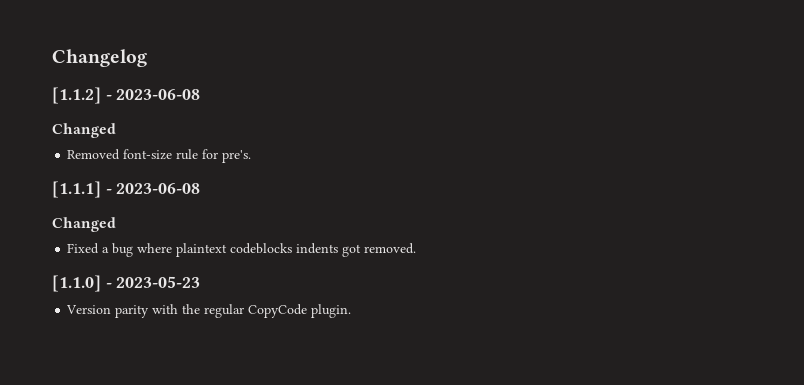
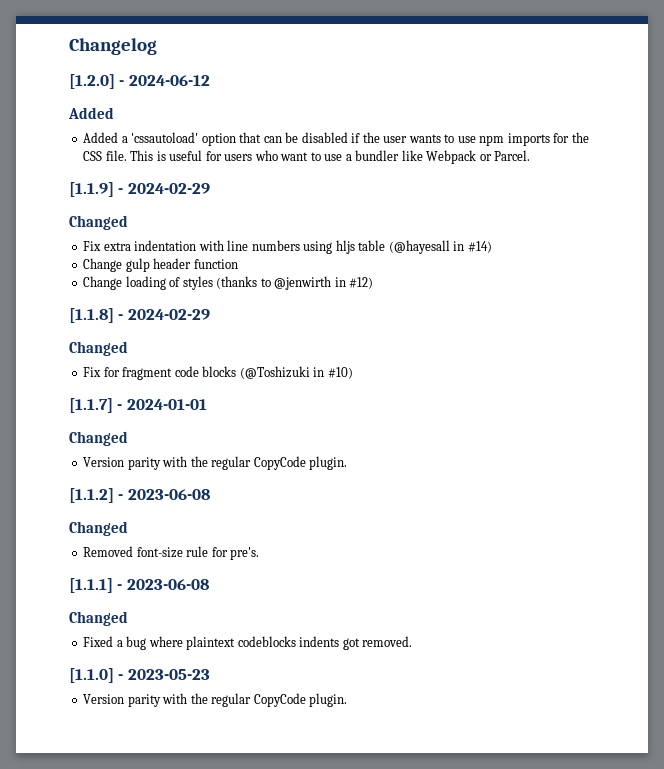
+ [1.2.0] - 2024-06-12
+ Added
+ Added a 'cssautoload' option that can be disabled if the user wants to use npm imports for the CSS file. This is useful for users who want to use a bundler like Webpack or Parcel.
+ [1.1.9] - 2024-02-29
+ Changed
+ Fix extra indentation with line numbers using hljs table (@hayesall in #14)
+ Change gulp header function
+ Change loading of styles (thanks to @jenwirth in #12)
+ [1.1.8] - 2024-02-29
+ Changed
+ Fix for fragment code blocks (@Toshizuki in #10)
+ [1.1.7] - 2024-01-01
+ Changed
+ Version parity with the regular CopyCode plugin.

